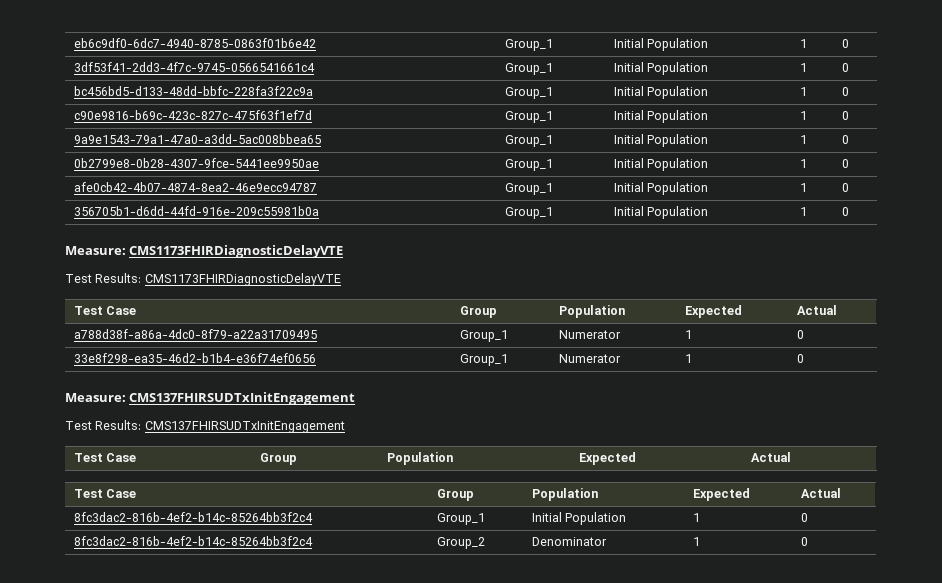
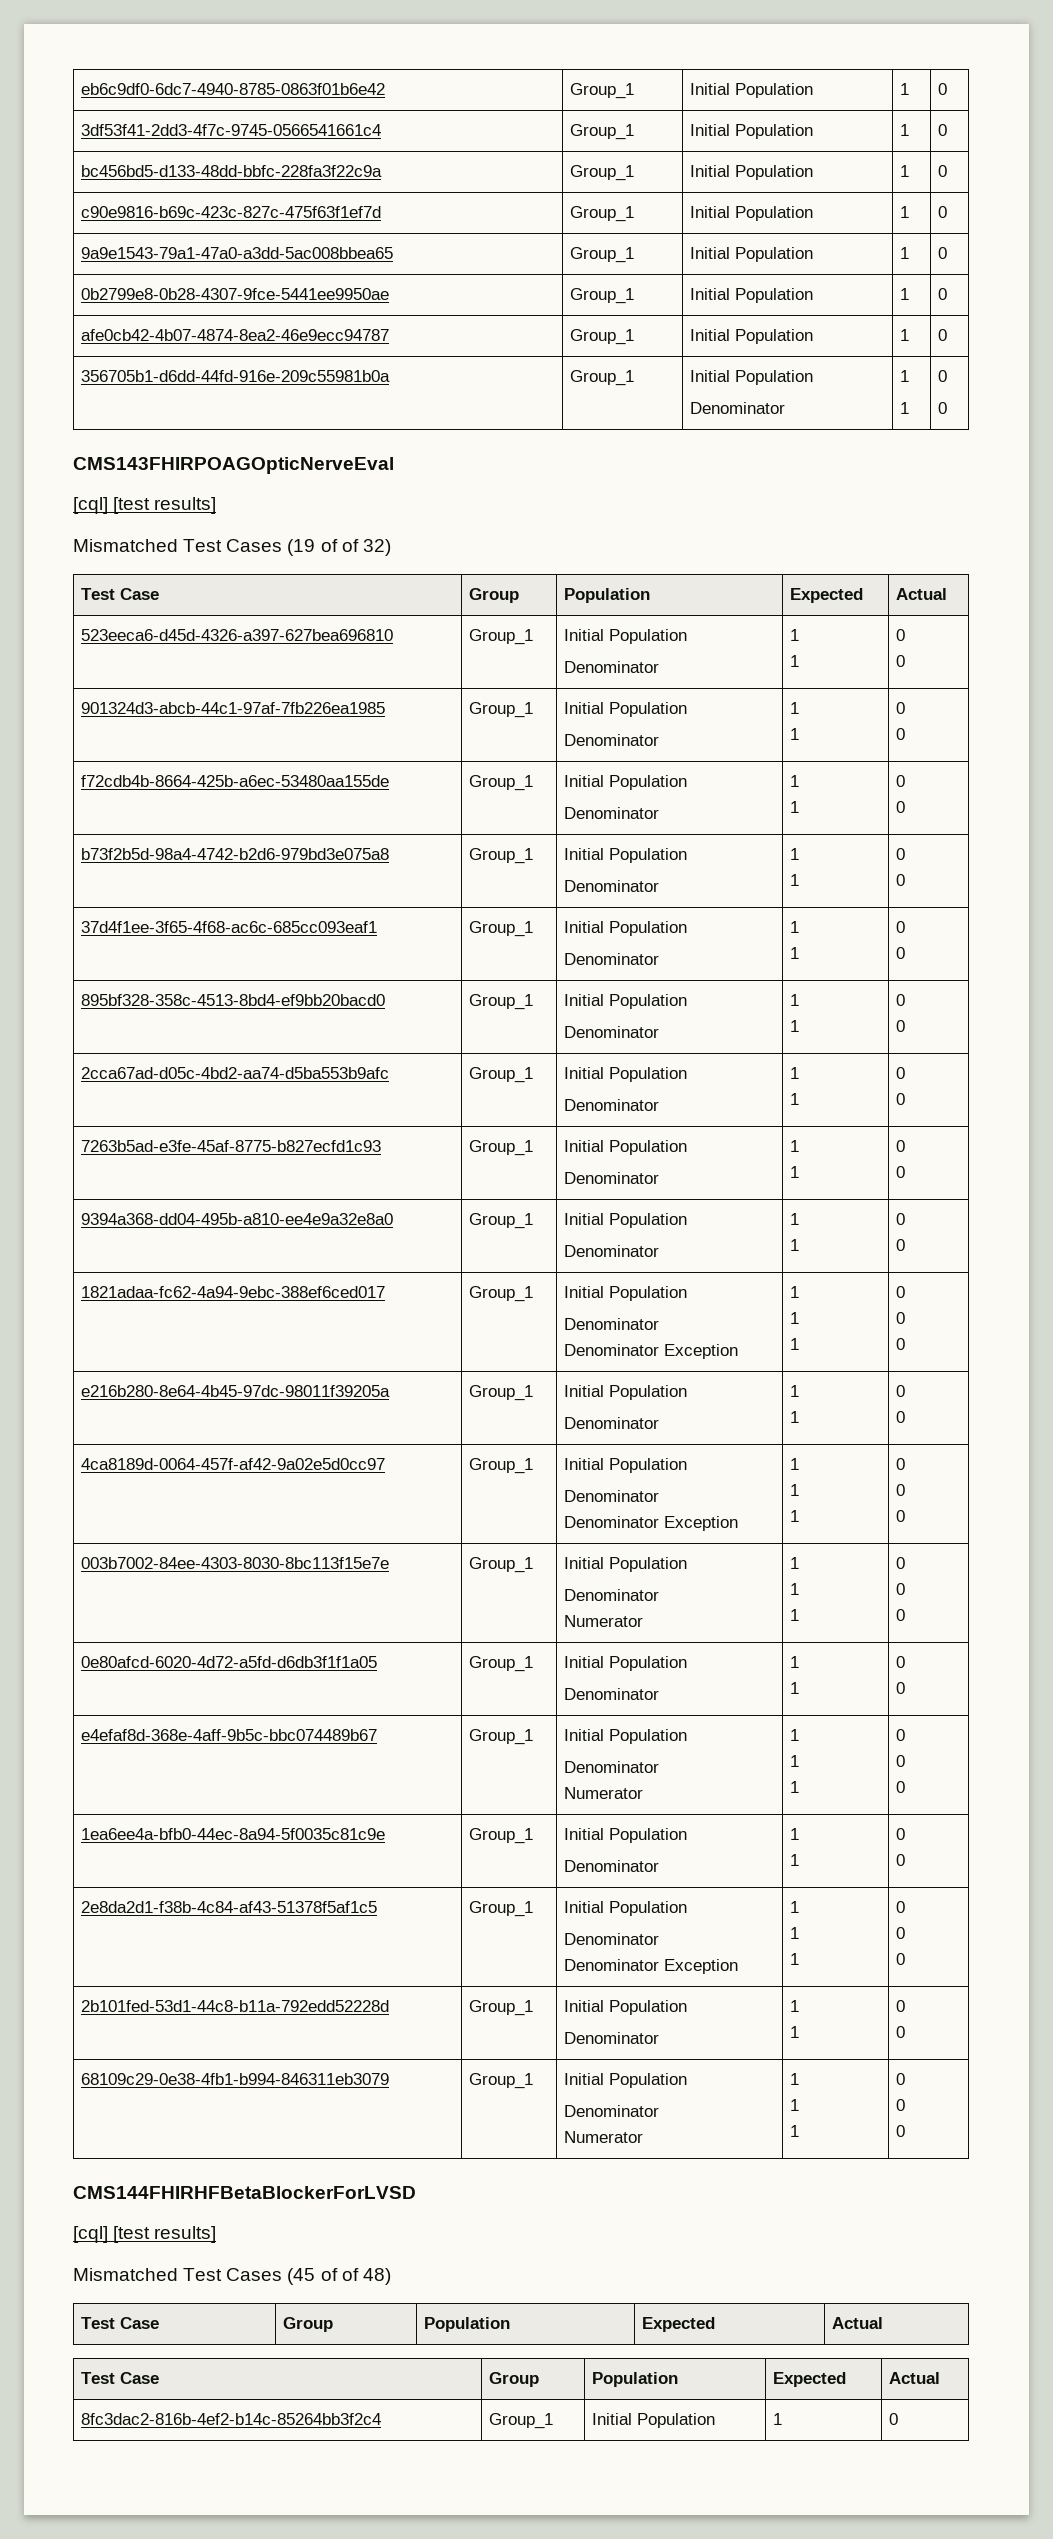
- 356705b1-d6dd-44fd-916e-209c55981b0a | Group_1 | Initial Population | 1 | 0
- Measure: CMS1173FHIRDiagnosticDelayVTE
- Test Results: CMS1173FHIRDiagnosticDelayVTE
+ 356705b1-d6dd-44fd-916e-209c55981b0a | Group_1 | Initial Population
+ Denominator | 1
+ 1 | 0
+ 0
+ CMS143FHIRPOAGOpticNerveEval
+ [cql] [test results]
+ Mismatched Test Cases (19 of of 32)
  Test Case | Group | Population | Expected | Actual
- a788d38f-a86a-4dc0-8f79-a22a31709495 | Group_1 | Numerator | 1 | 0
- 33e8f298-ea35-46d2-b1b4-e36f74ef0656 | Group_1 | Numerator | 1 | 0
- Measure: CMS137FHIRSUDTxInitEngagement
- Test Results: CMS137FHIRSUDTxInitEngagement
+ 523eeca6-d45d-4326-a397-627bea696810 | Group_1 | Initial Population
+ Denominator | 1
+ 1 | 0
+ 0
+ 901324d3-abcb-44c1-97af-7fb226ea1985 | Group_1 | Initial Population
+ Denominator | 1
+ 1 | 0
+ 0
+ f72cdb4b-8664-425b-a6ec-53480aa155de | Group_1 | Initial Population
+ Denominator | 1
+ 1 | 0
+ 0
+ b73f2b5d-98a4-4742-b2d6-979bd3e075a8 | Group_1 | Initial Population
+ Denominator | 1
+ 1 | 0
+ 0
+ 37d4f1ee-3f65-4f68-ac6c-685cc093eaf1 | Group_1 | Initial Population
+ Denominator | 1
+ 1 | 0
+ 0
+ 895bf328-358c-4513-8bd4-ef9bb20bacd0 | Group_1 | Initial Population
+ Denominator | 1
+ 1 | 0
+ 0
+ 2cca67ad-d05c-4bd2-aa74-d5ba553b9afc | Group_1 | Initial Population
+ Denominator | 1
+ 1 | 0
+ 0
+ 7263b5ad-e3fe-45af-8775-b827ecfd1c93 | Group_1 | Initial Population
+ Denominator | 1
+ 1 | 0
+ 0
+ 9394a368-dd04-495b-a810-ee4e9a32e8a0 | Group_1 | Initial Population
+ Denominator | 1
+ 1 | 0
+ 0
+ 1821adaa-fc62-4a94-9ebc-388ef6ced017 | Group_1 | Initial Population
+ Denominator
+ Denominator Exception | 1
+ 1
+ 1 | 0
+ 0
+ 0
+ e216b280-8e64-4b45-97dc-98011f39205a | Group_1 | Initial Population
+ Denominator | 1
+ 1 | 0
+ 0
+ 4ca8189d-0064-457f-af42-9a02e5d0cc97 | Group_1 | Initial Population
+ Denominator
+ Denominator Exception | 1
+ 1
+ 1 | 0
+ 0
+ 0
+ 003b7002-84ee-4303-8030-8bc113f15e7e | Group_1 | Initial Population
+ Denominator
+ Numerator | 1
+ 1
+ 1 | 0
+ 0
+ 0
+ 0e80afcd-6020-4d72-a5fd-d6db3f1f1a05 | Group_1 | Initial Population
+ Denominator | 1
+ 1 | 0
+ 0
+ e4efaf8d-368e-4aff-9b5c-bbc074489b67 | Group_1 | Initial Population
+ Denominator
+ Numerator | 1
+ 1
+ 1 | 0
+ 0
+ 0
+ 1ea6ee4a-bfb0-44ec-8a94-5f0035c81c9e | Group_1 | Initial Population
+ Denominator | 1
+ 1 | 0
+ 0
+ 2e8da2d1-f38b-4c84-af43-51378f5af1c5 | Group_1 | Initial Population
+ Denominator
+ Denominator Exception | 1
+ 1
+ 1 | 0
+ 0
+ 0
+ 2b101fed-53d1-44c8-b11a-792edd52228d | Group_1 | Initial Population
+ Denominator | 1
+ 1 | 0
+ 0
+ 68109c29-0e38-4fb1-b994-846311eb3079 | Group_1 | Initial Population
+ Denominator
+ Numerator | 1
+ 1
+ 1 | 0
+ 0
+ 0
+ CMS144FHIRHFBetaBlockerForLVSD
+ [cql] [test results]
+ Mismatched Test Cases (45 of of 48)
- 8fc3dac2-816b-4ef2-b14c-85264bb3f2c4 | Group_2 | Denominator | 1 | 0

